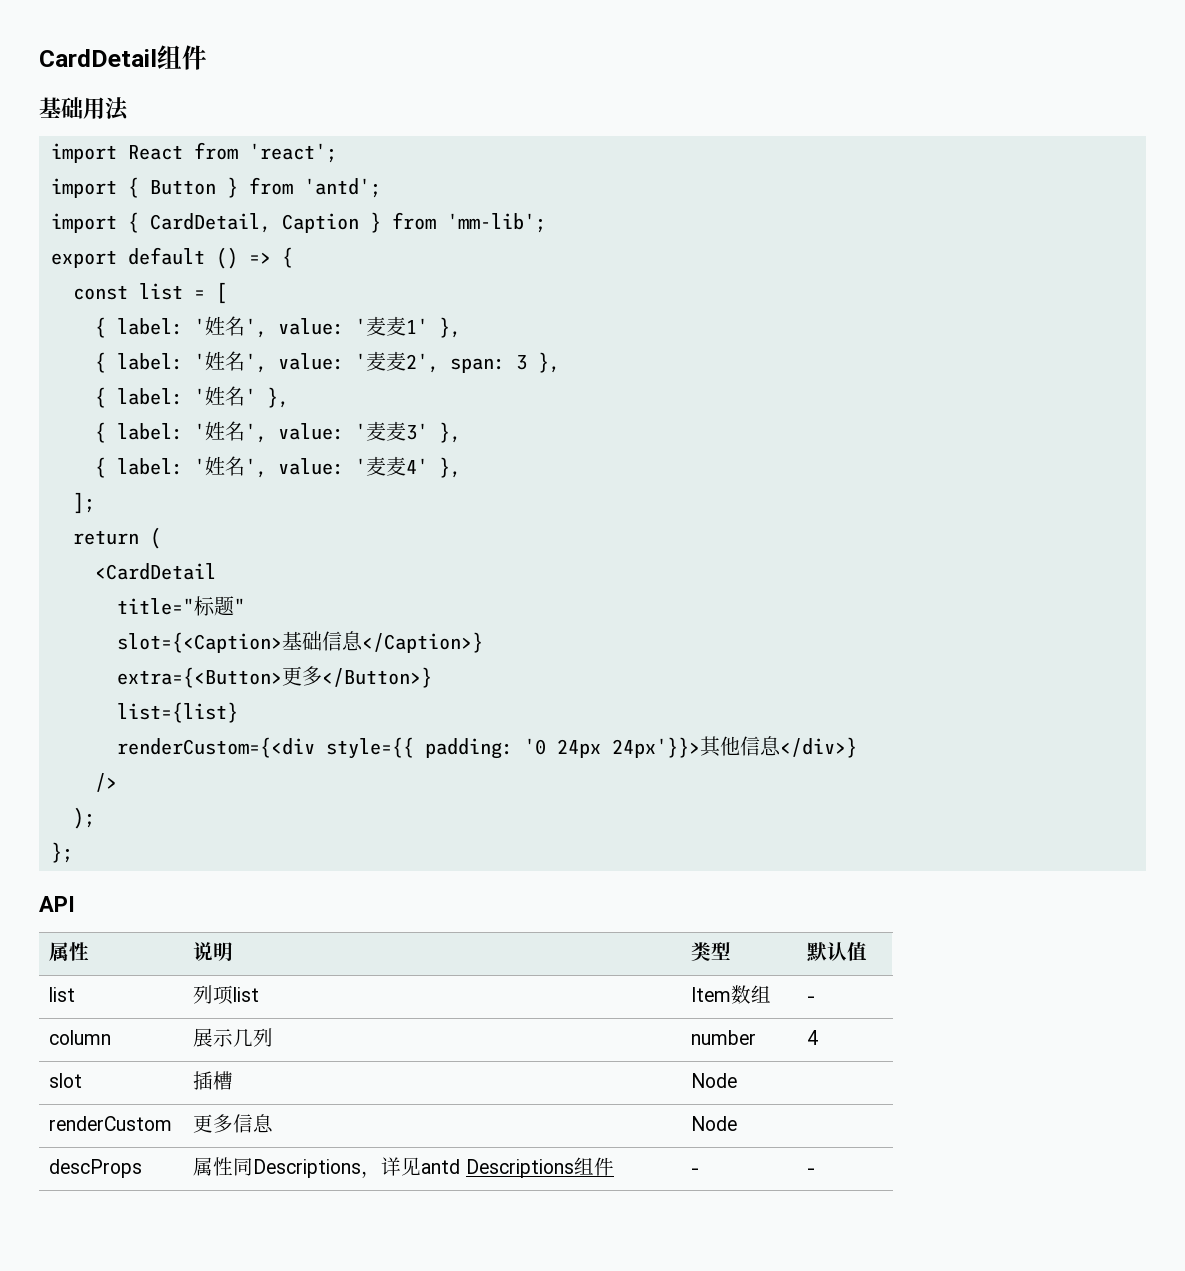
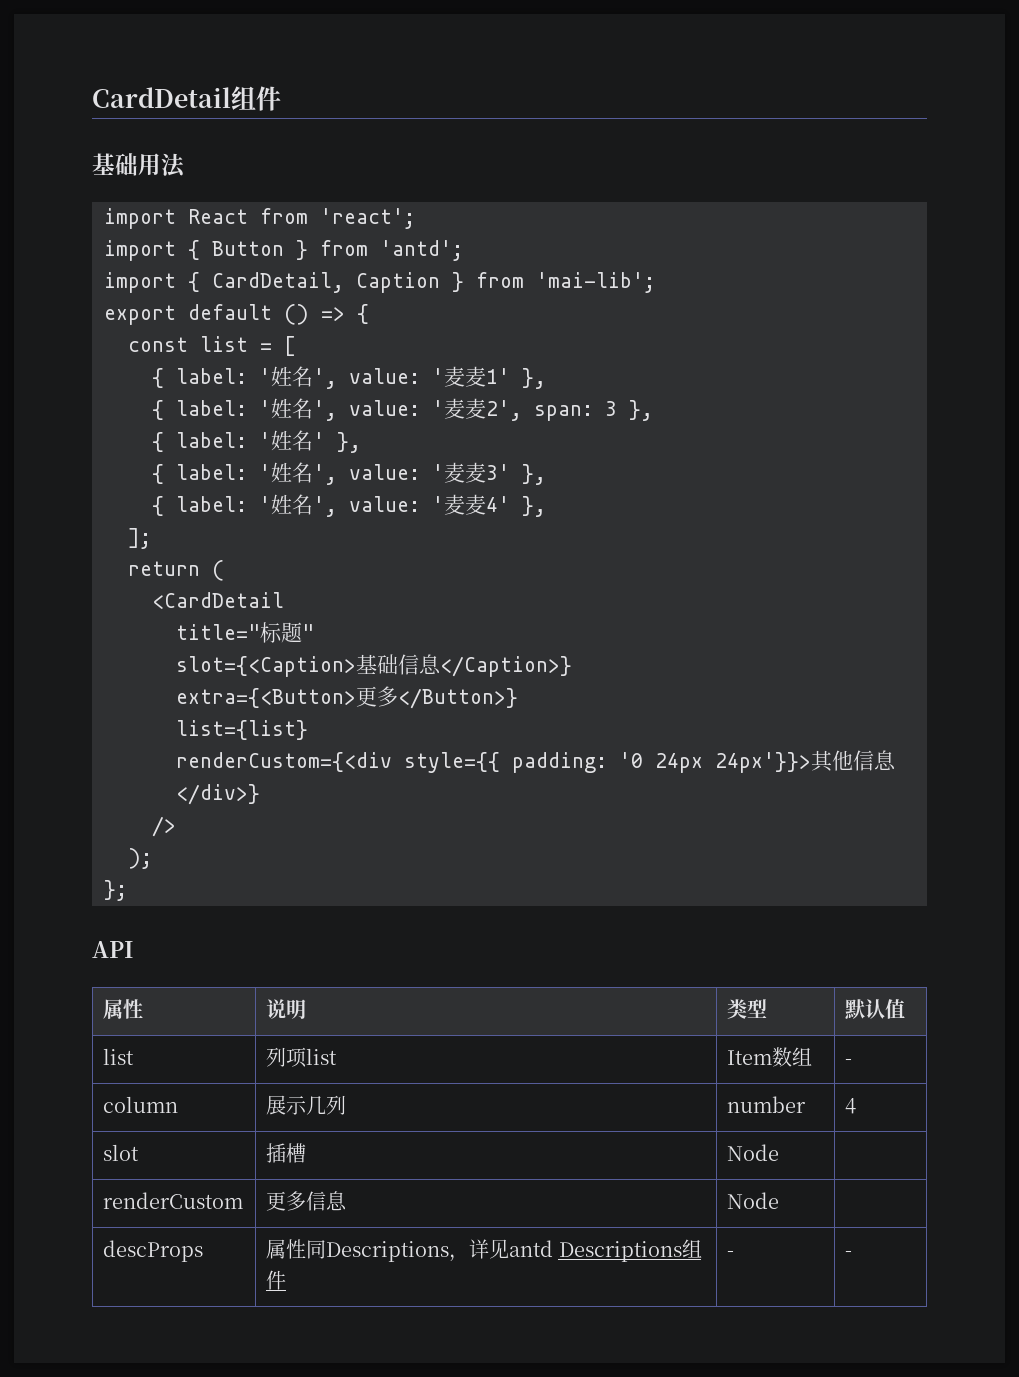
- import { CardDetail, Caption } from 'mm-lib';
+ import { CardDetail, Caption } from 'mai-lib';

